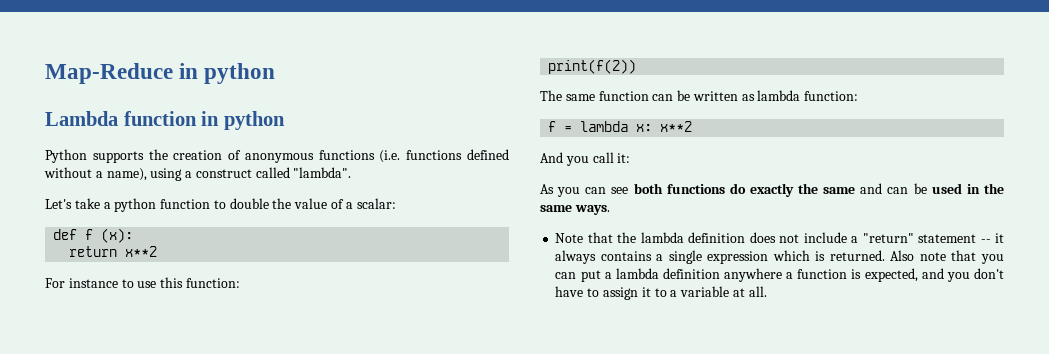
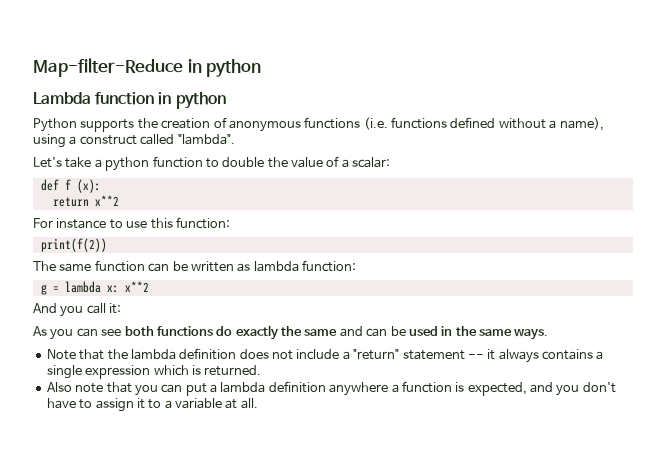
- Map-Reduce in python
+ Map-filter-Reduce in python
- f = lambda x: x**2
+ g = lambda x: x**2
- Note that the lambda definition does not include a "return" statement -- it always contains a single expression which is returned. Also note that you can put a lambda definition anywhere a function is expected, and you don't have to assign it to a variable at all.
+ Note that the lambda definition does not include a "return" statement -- it always contains a single expression which is returned.
+ Also note that you can put a lambda definition anywhere a function is expected, and you don't have to assign it to a variable at all.

